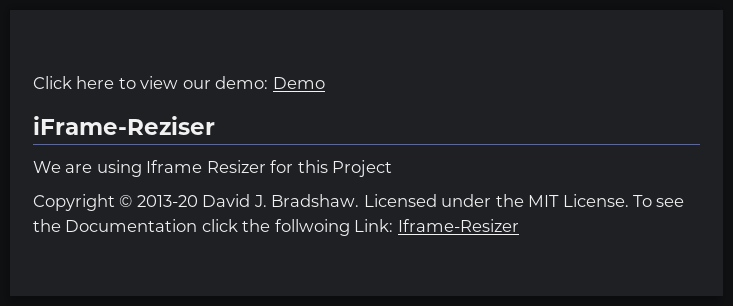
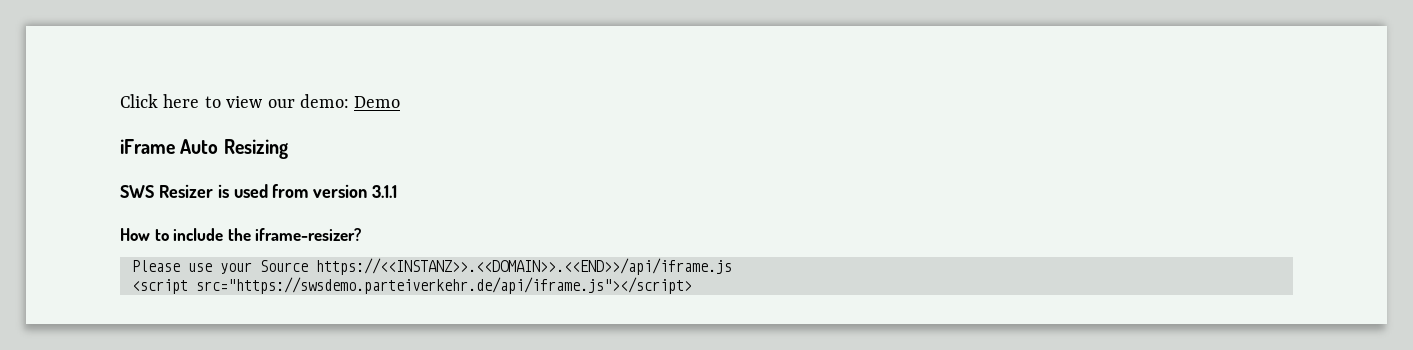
- iFrame-Reziser
- We are using Iframe Resizer for this Project
- Copyright © 2013-20 David J. Bradshaw. Licensed under the MIT License. To see the Documentation click the follwoing Link: Iframe-Resizer
+ iFrame Auto Resizing
+ SWS Resizer is used from version 3.1.1
+ How to include the iframe-resizer?
+ Please use your Source https://<<INSTANZ>>.<<DOMAIN>>.<<END>>/api/iframe.js
+ <script src="https://swsdemo.parteiverkehr.de/api/iframe.js"></script>

